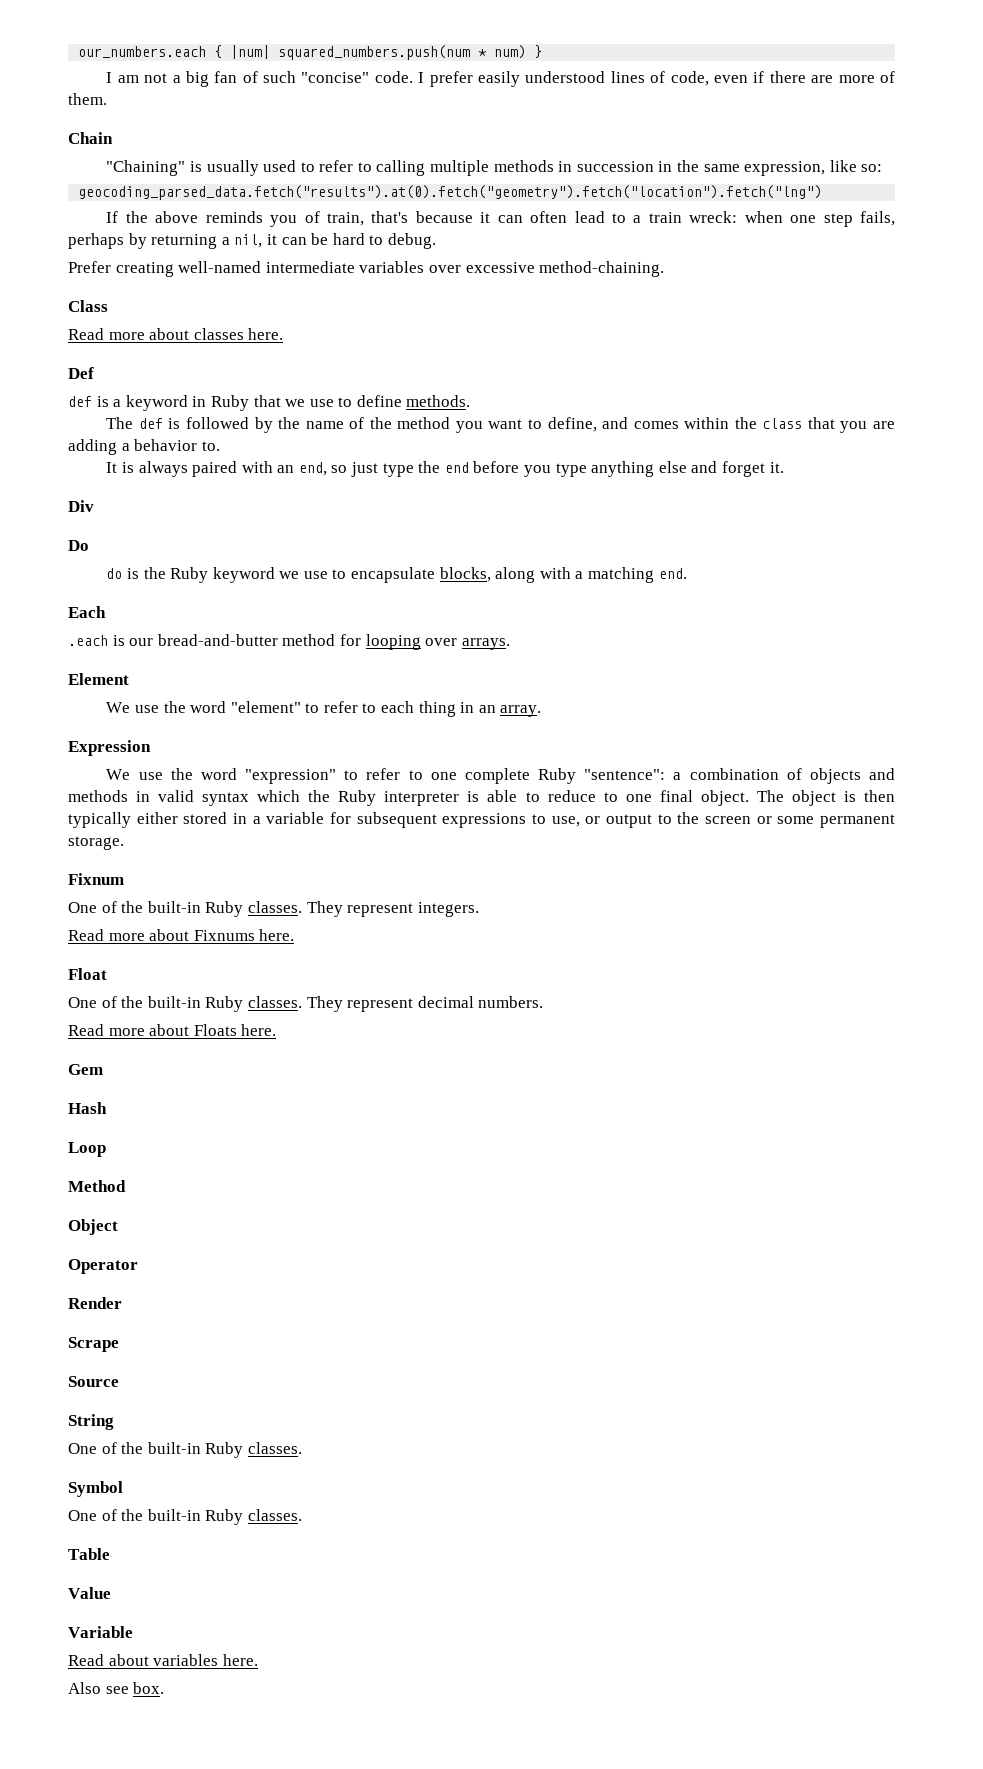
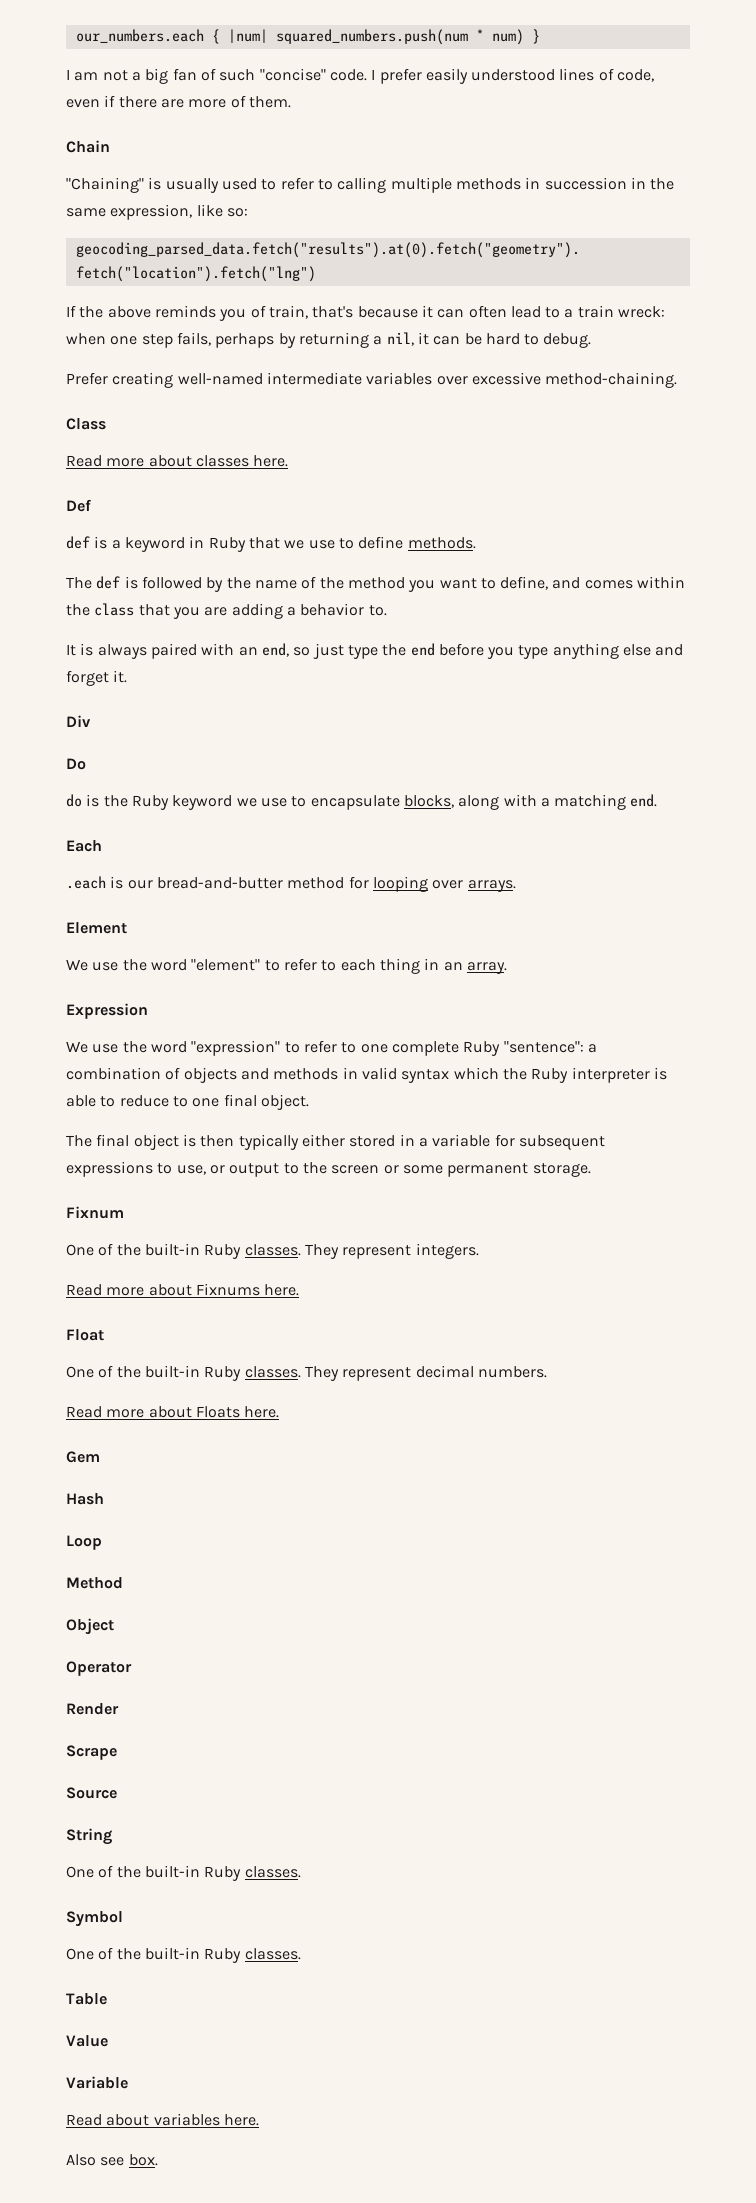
- We use the word "expression" to refer to one complete Ruby "sentence": a combination of objects and methods in valid syntax which the Ruby interpreter is able to reduce to one final object. The object is then typically either stored in a variable for subsequent expressions to use, or output to the screen or some permanent storage.
+ We use the word "expression" to refer to one complete Ruby "sentence": a combination of objects and methods in valid syntax which the Ruby interpreter is able to reduce to one final object.
+ The final object is then typically either stored in a variable for subsequent expressions to use, or output to the screen or some permanent storage.

